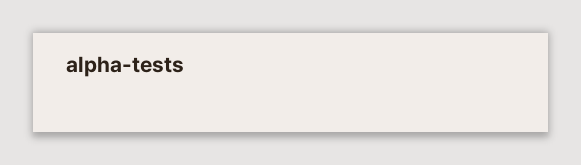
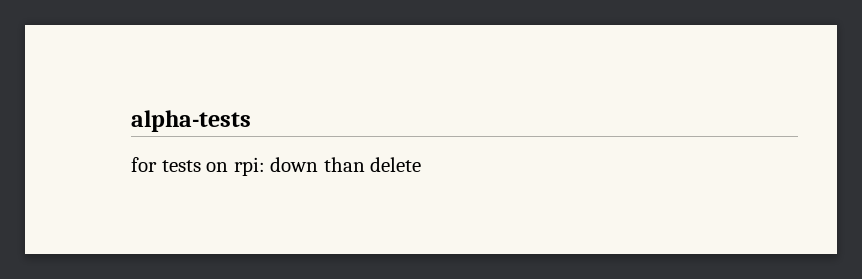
+ for tests on rpi: down than delete

